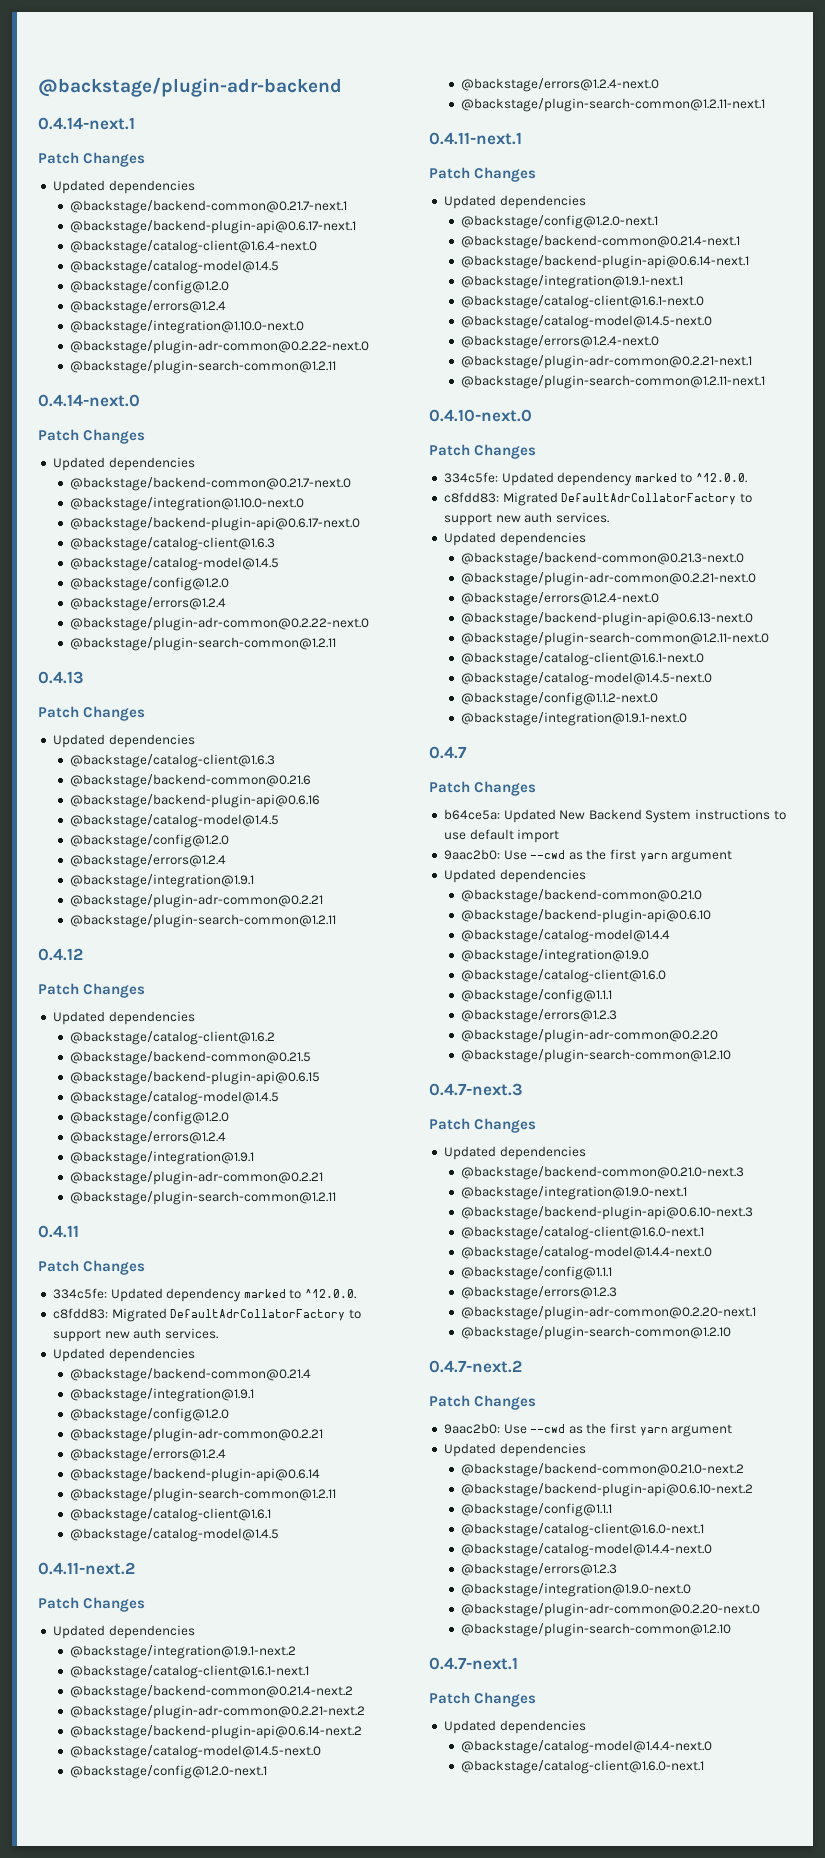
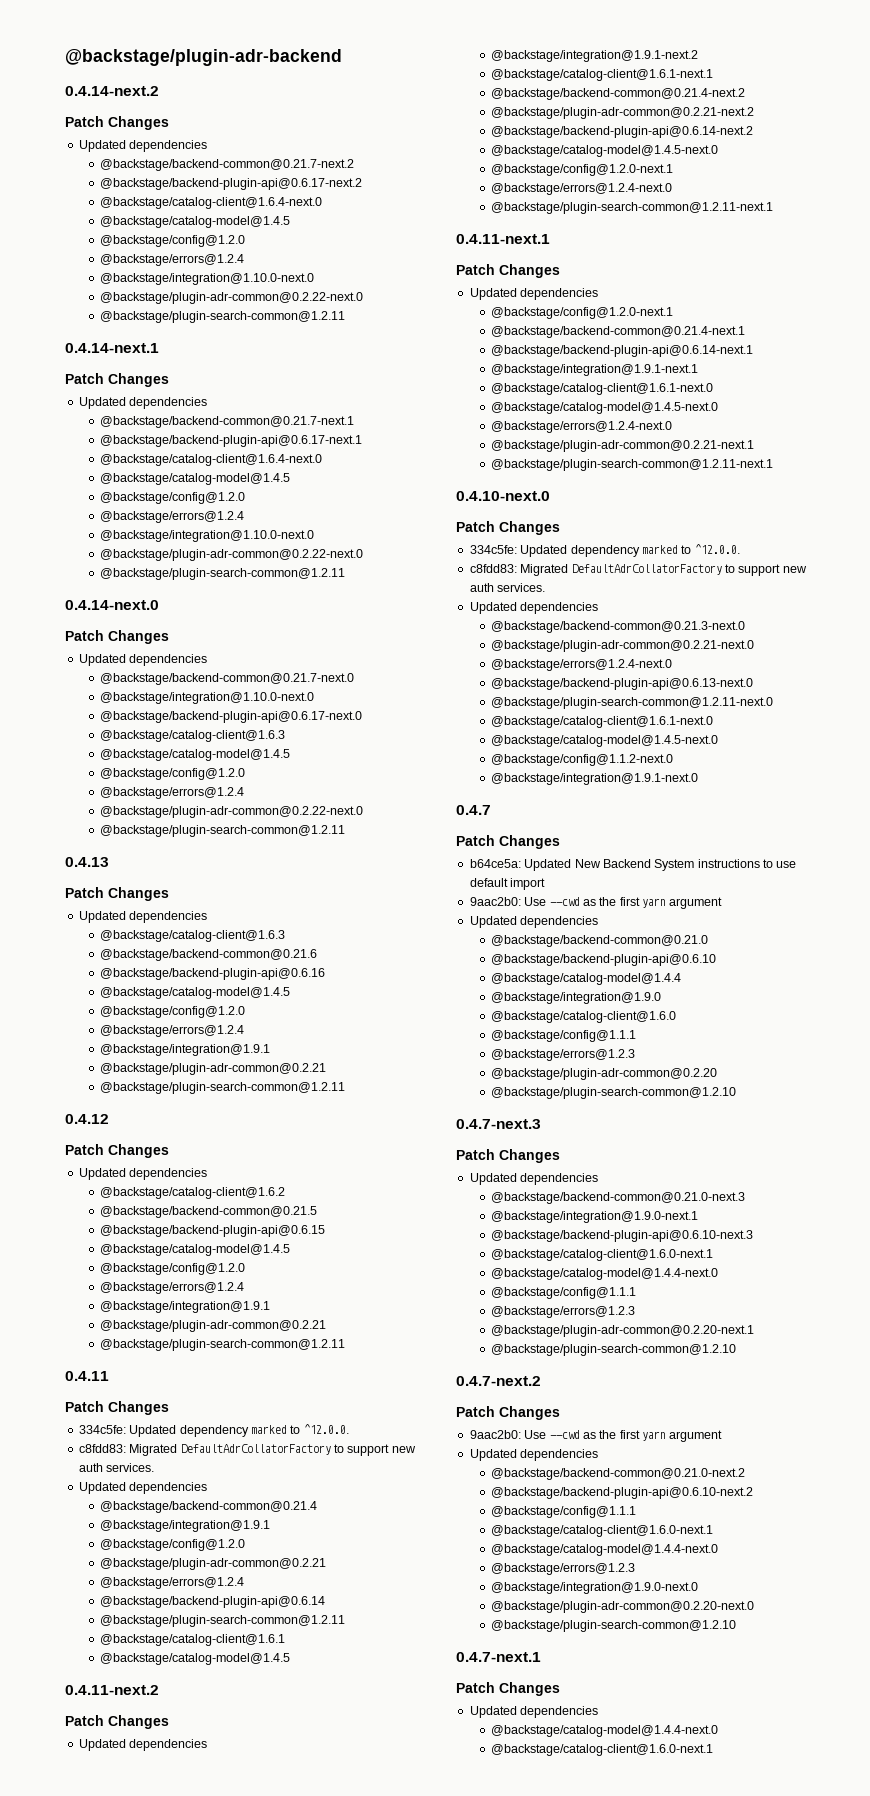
+ 0.4.14-next.2
+ Patch Changes
+ Updated dependencies
+ @backstage/backend-common@0.21.7-next.2
+ @backstage/backend-plugin-api@0.6.17-next.2
+ @backstage/catalog-client@1.6.4-next.0
+ @backstage/catalog-model@1.4.5
+ @backstage/config@1.2.0
+ @backstage/errors@1.2.4
+ @backstage/integration@1.10.0-next.0
+ @backstage/plugin-adr-common@0.2.22-next.0
+ @backstage/plugin-search-common@1.2.11

